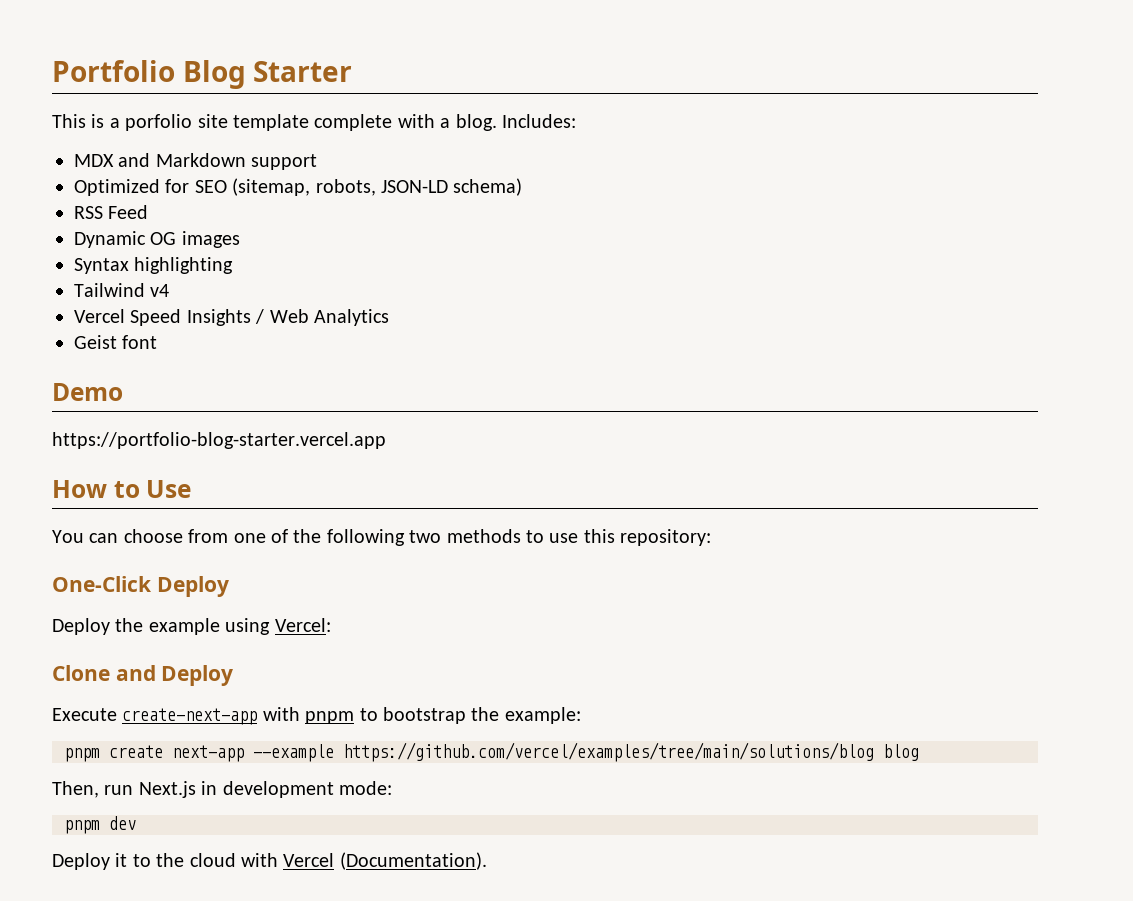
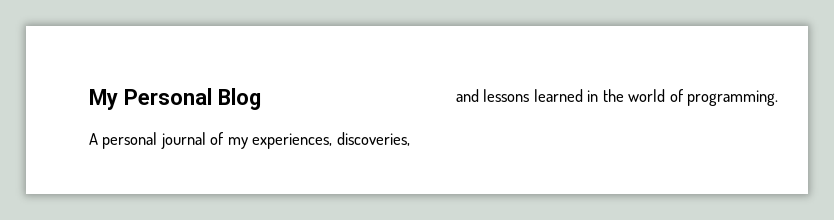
- Portfolio Blog Starter
- This is a porfolio site template complete with a blog. Includes:
- MDX and Markdown support
- Optimized for SEO (sitemap, robots, JSON-LD schema)
- RSS Feed
- Dynamic OG images
- Syntax highlighting
- Tailwind v4
- Vercel Speed Insights / Web Analytics
- Geist font
- Demo
- https://portfolio-blog-starter.vercel.app
- How to Use
- You can choose from one of the following two methods to use this repository:
- One-Click Deploy
- Deploy the example using Vercel:
- Clone and Deploy
- Execute create-next-app with pnpm to bootstrap the example:
- pnpm create next-app --example https://github.com/vercel/examples/tree/main/solutions/blog blog
- Then, run Next.js in development mode:
- pnpm dev
- Deploy it to the cloud with Vercel (Documentation).
+ My Personal Blog
+ A personal journal of my experiences, discoveries, and lessons learned in the world of programming.

